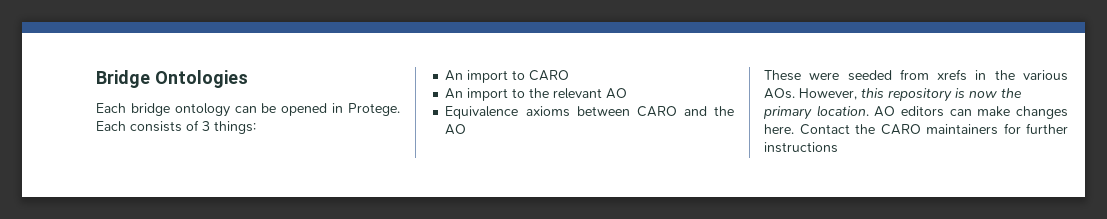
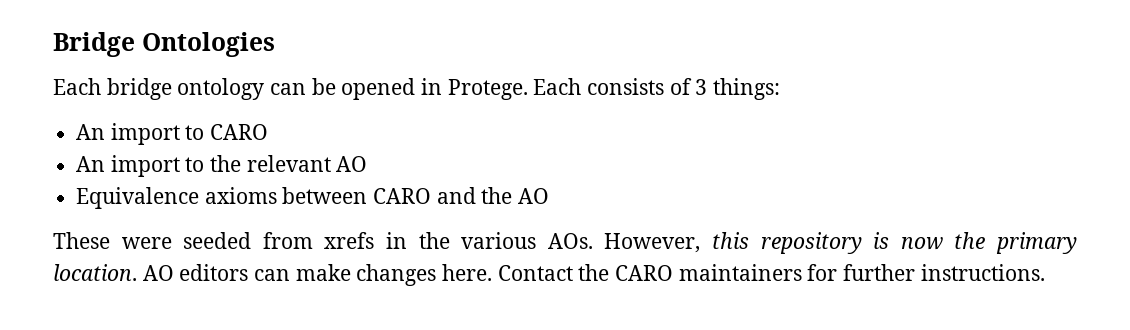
- Contact the CARO maintainers for further instructions
+ Contact the CARO maintainers for further instructions.

